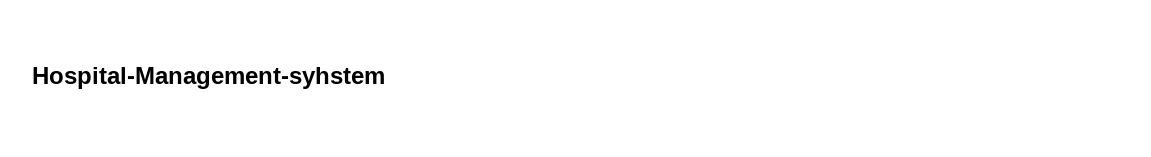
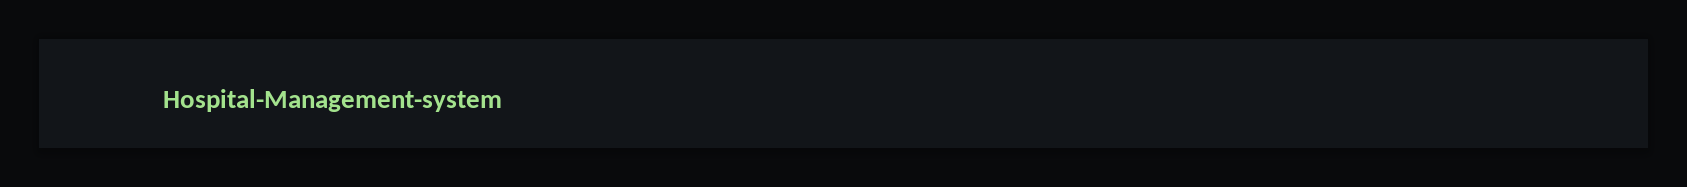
- Hospital-Management-syhstem
+ Hospital-Management-system

